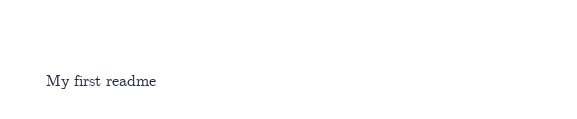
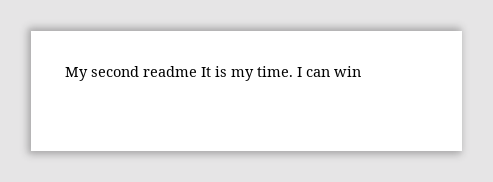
- My first readme
+ My second readme It is my time. I can win

